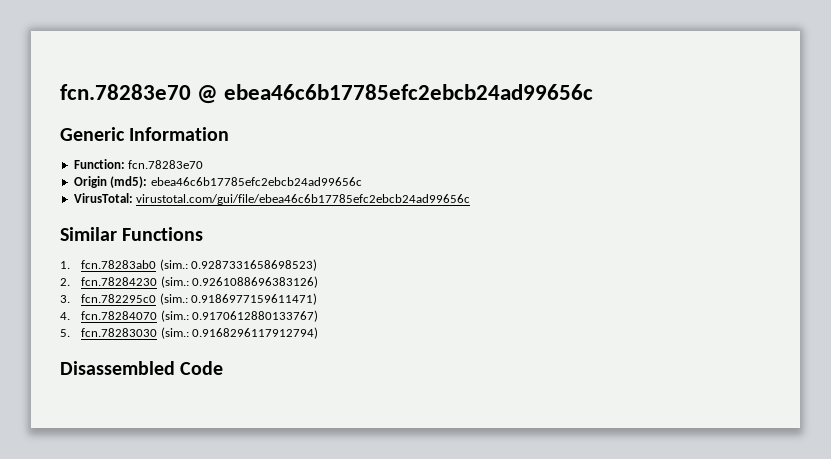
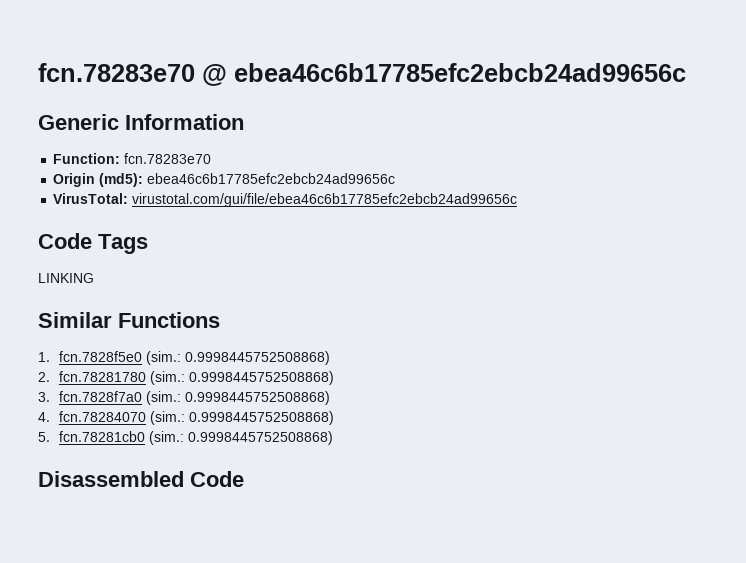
+ Code Tags
+ LINKING
- 1. fcn.78283ab0 (sim.: 0.9287331658698523)
- 2. fcn.78284230 (sim.: 0.9261088696383126)
- 3. fcn.782295c0 (sim.: 0.9186977159611471)
+ 1. fcn.7828f5e0 (sim.: 0.9998445752508868)
+ 2. fcn.78281780 (sim.: 0.9998445752508868)
+ 3. fcn.7828f7a0 (sim.: 0.9998445752508868)
- 4. fcn.78284070 (sim.: 0.9170612880133767)
+ 4. fcn.78284070 (sim.: 0.9998445752508868)
- 5. fcn.78283030 (sim.: 0.9168296117912794)
+ 5. fcn.78281cb0 (sim.: 0.9998445752508868)

